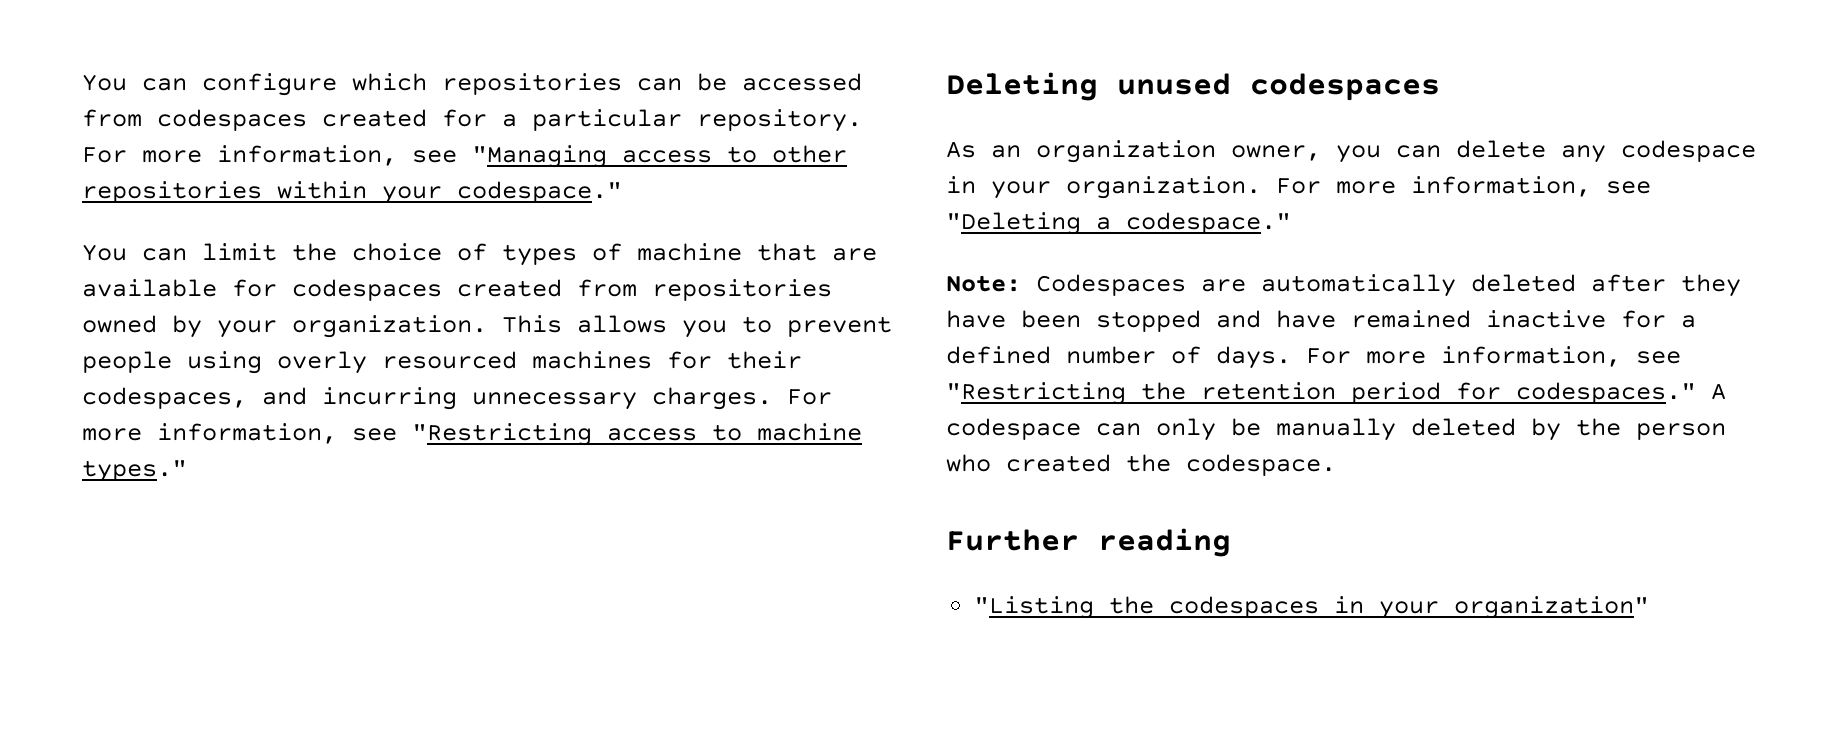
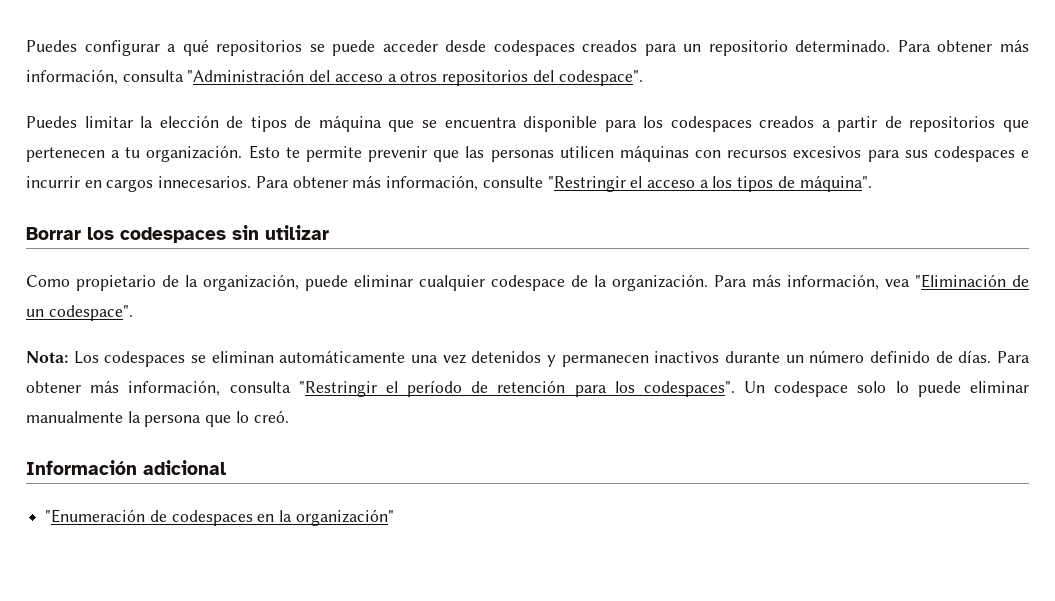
- You can configure which repositories can be accessed from codespaces created for a particular repository. For more information, see "Managing access to other repositories within your codespace."
- You can limit the choice of types of machine that are available for codespaces created from repositories owned by your organization. This allows you to prevent people using overly resourced machines for their codespaces, and incurring unnecessary charges. For more information, see "Restricting access to machine types."
- Deleting unused codespaces
- As an organization owner, you can delete any codespace in your organization. For more information, see "Deleting a codespace."
- Note: Codespaces are automatically deleted after they have been stopped and have remained inactive for a defined number of days. For more information, see "Restricting the retention period for codespaces." A codespace can only be manually deleted by the person who created the codespace.
- Further reading
- "Listing the codespaces in your organization"
+ Puedes configurar a qué repositorios se puede acceder desde codespaces creados para un repositorio determinado. Para obtener más información, consulta "Administración del acceso a otros repositorios del codespace".
+ Puedes limitar la elección de tipos de máquina que se encuentra disponible para los codespaces creados a partir de repositorios que pertenecen a tu organización. Esto te permite prevenir que las personas utilicen máquinas con recursos excesivos para sus codespaces e incurrir en cargos innecesarios. Para obtener más información, consulte "Restringir el acceso a los tipos de máquina".
+ Borrar los codespaces sin utilizar
+ Como propietario de la organización, puede eliminar cualquier codespace de la organización. Para más información, vea "Eliminación de un codespace".
+ Nota: Los codespaces se eliminan automáticamente una vez detenidos y permanecen inactivos durante un número definido de días. Para obtener más información, consulta "Restringir el período de retención para los codespaces". Un codespace solo lo puede eliminar manualmente la persona que lo creó.
+ Información adicional
+ "Enumeración de codespaces en la organización"

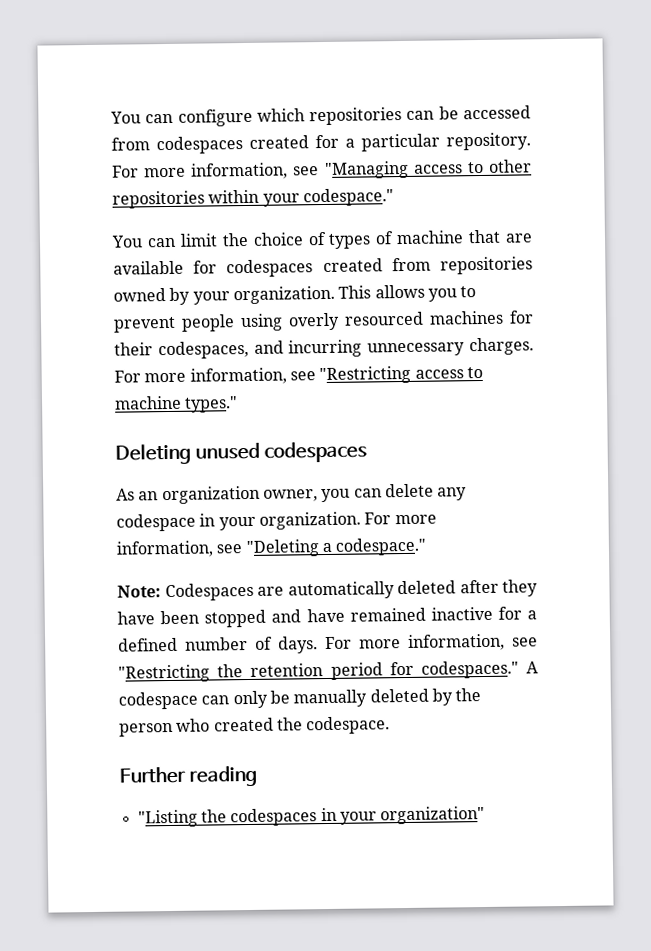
- Puedes configurar a qué repositorios se puede acceder desde codespaces creados para un repositorio determinado. Para obtener más información, consulta "Administración del acceso a otros repositorios del codespace".
- Puedes limitar la elección de tipos de máquina que se encuentra disponible para los codespaces creados a partir de repositorios que pertenecen a tu organización. Esto te permite prevenir que las personas utilicen máquinas con recursos excesivos para sus codespaces e incurrir en cargos innecesarios. Para obtener más información, consulte "Restringir el acceso a los tipos de máquina".
- Borrar los codespaces sin utilizar
- Como propietario de la organización, puede eliminar cualquier codespace de la organización. Para más información, vea "Eliminación de un codespace".
- Nota: Los codespaces se eliminan automáticamente una vez detenidos y permanecen inactivos durante un número definido de días. Para obtener más información, consulta "Restringir el período de retención para los codespaces". Un codespace solo lo puede eliminar manualmente la persona que lo creó.
- Información adicional
- "Enumeración de codespaces en la organización"
+ You can configure which repositories can be accessed from codespaces created for a particular repository. For more information, see "Managing access to other repositories within your codespace."
+ You can limit the choice of types of machine that are available for codespaces created from repositories owned by your organization. This allows you to prevent people using overly resourced machines for their codespaces, and incurring unnecessary charges. For more information, see "Restricting access to machine types."
+ Deleting unused codespaces
+ As an organization owner, you can delete any codespace in your organization. For more information, see "Deleting a codespace."
+ Note: Codespaces are automatically deleted after they have been stopped and have remained inactive for a defined number of days. For more information, see "Restricting the retention period for codespaces." A codespace can only be manually deleted by the person who created the codespace.
+ Further reading
+ "Listing the codespaces in your organization"

